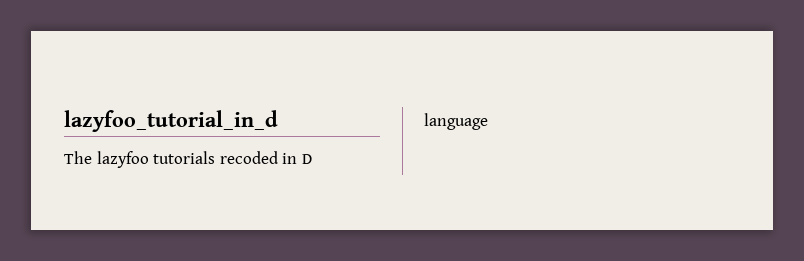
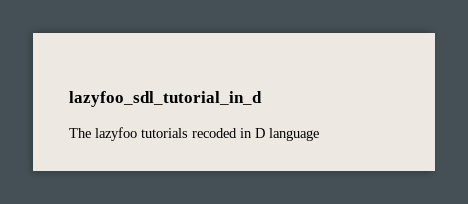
- lazyfoo_tutorial_in_d
+ lazyfoo_sdl_tutorial_in_d

